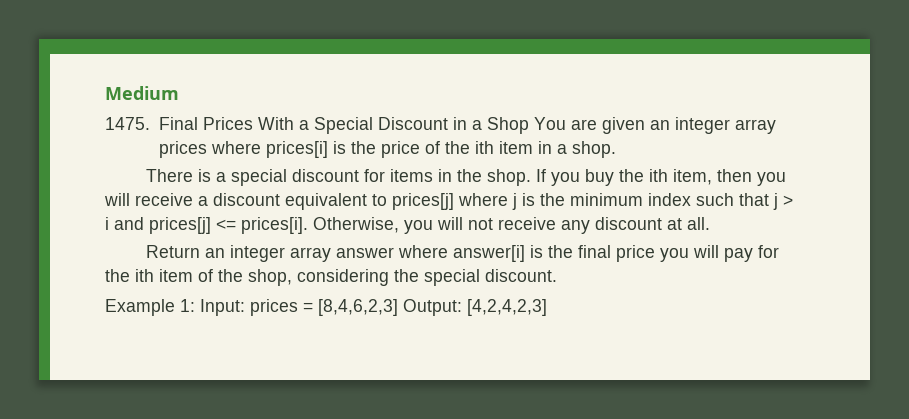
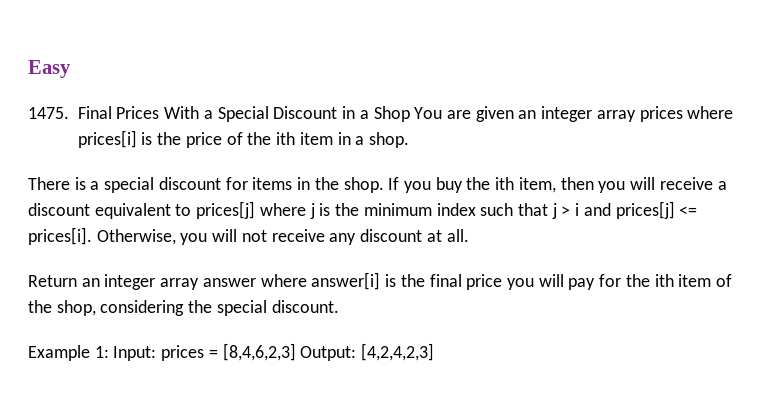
- Medium
+ Easy

